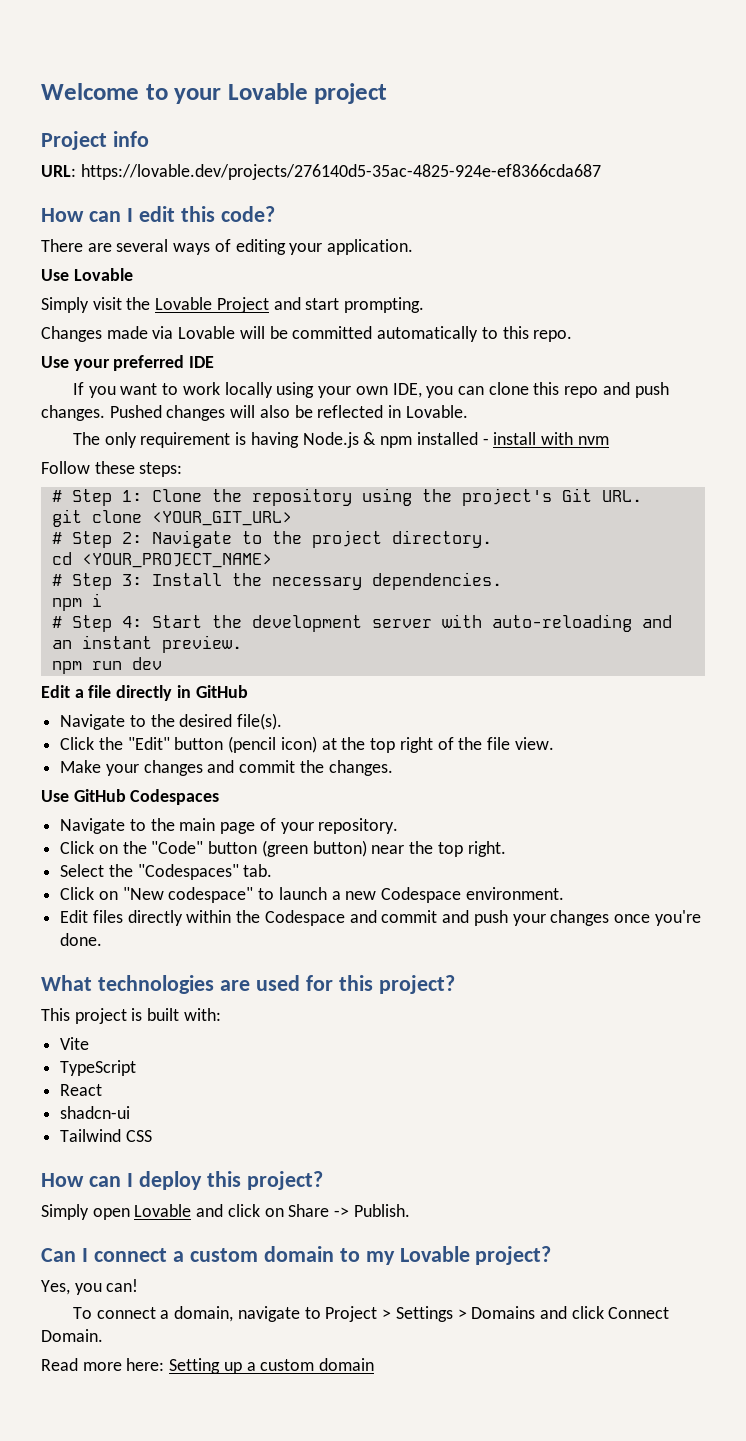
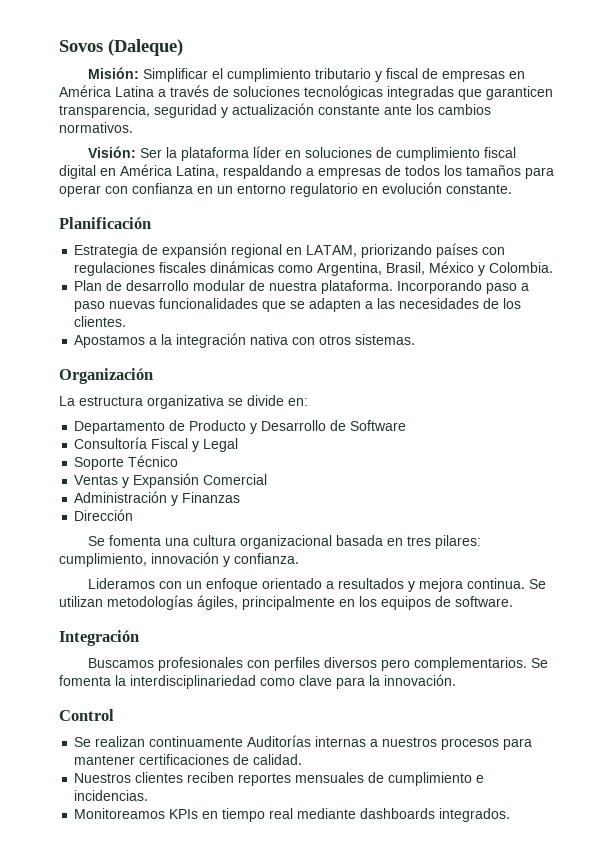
- Welcome to your Lovable project
- Project info
- URL: https://lovable.dev/projects/276140d5-35ac-4825-924e-ef8366cda687
- How can I edit this code?
- There are several ways of editing your application.
- Use Lovable
- Simply visit the Lovable Project and start prompting.
- Changes made via Lovable will be committed automatically to this repo.
- Use your preferred IDE
- If you want to work locally using your own IDE, you can clone this repo and push changes. Pushed changes will also be reflected in Lovable.
- The only requirement is having Node.js & npm installed - install with nvm
- Follow these steps:
- # Step 1: Clone the repository using the project's Git URL.
- git clone <YOUR_GIT_URL>
- # Step 2: Navigate to the project directory.
- cd <YOUR_PROJECT_NAME>
- # Step 3: Install the necessary dependencies.
- npm i
- # Step 4: Start the development server with auto-reloading and an instant preview.
- npm run dev
- Edit a file directly in GitHub
- Navigate to the desired file(s).
- Click the "Edit" button (pencil icon) at the top right of the file view.
- Make your changes and commit the changes.
- Use GitHub Codespaces
- Navigate to the main page of your repository.
- Click on the "Code" button (green button) near the top right.
- Select the "Codespaces" tab.
- Click on "New codespace" to launch a new Codespace environment.
- Edit files directly within the Codespace and commit and push your changes once you're done.
- What technologies are used for this project?
- This project is built with:
- Vite
- TypeScript
- React
- shadcn-ui
- Tailwind CSS
- How can I deploy this project?
- Simply open Lovable and click on Share -> Publish.
- Can I connect a custom domain to my Lovable project?
- Yes, you can!
- To connect a domain, navigate to Project > Settings > Domains and click Connect Domain.
- Read more here: Setting up a custom domain
+ Sovos (Daleque)
+ Misión: Simplificar el cumplimiento tributario y fiscal de empresas en América Latina a través de soluciones tecnológicas integradas que garanticen transparencia, seguridad y actualización constante ante los cambios normativos.
+ Visión: Ser la plataforma líder en soluciones de cumplimiento fiscal digital en América Latina, respaldando a empresas de todos los tamaños para operar con confianza en un entorno regulatorio en evolución constante.
+ Planificación
+ Estrategia de expansión regional en LATAM, priorizando países con regulaciones fiscales dinámicas como Argentina, Brasil, México y Colombia.
+ Plan de desarrollo modular de nuestra plataforma. Incorporando paso a paso nuevas funcionalidades que se adapten a las necesidades de los clientes.
+ Apostamos a la integración nativa con otros sistemas.
+ Organización
+ La estructura organizativa se divide en:
+ Departamento de Producto y Desarrollo de Software
+ Consultoría Fiscal y Legal
+ Soporte Técnico
+ Ventas y Expansión Comercial
+ Administración y Finanzas
+ Dirección
+ Se fomenta una cultura organizacional basada en tres pilares: cumplimiento, innovación y confianza.
+ Lideramos con un enfoque orientado a resultados y mejora continua. Se utilizan metodologías ágiles, principalmente en los equipos de software.
+ Integración
+ Buscamos profesionales con perfiles diversos pero complementarios. Se fomenta la interdisciplinariedad como clave para la innovación.
+ Control
+ Se realizan continuamente Auditorías internas a nuestros procesos para mantener certificaciones de calidad.
+ Nuestros clientes reciben reportes mensuales de cumplimiento e incidencias.
+ Monitoreamos KPIs en tiempo real mediante dashboards integrados.

